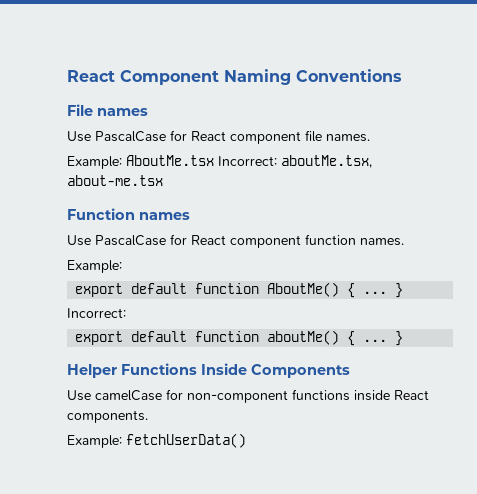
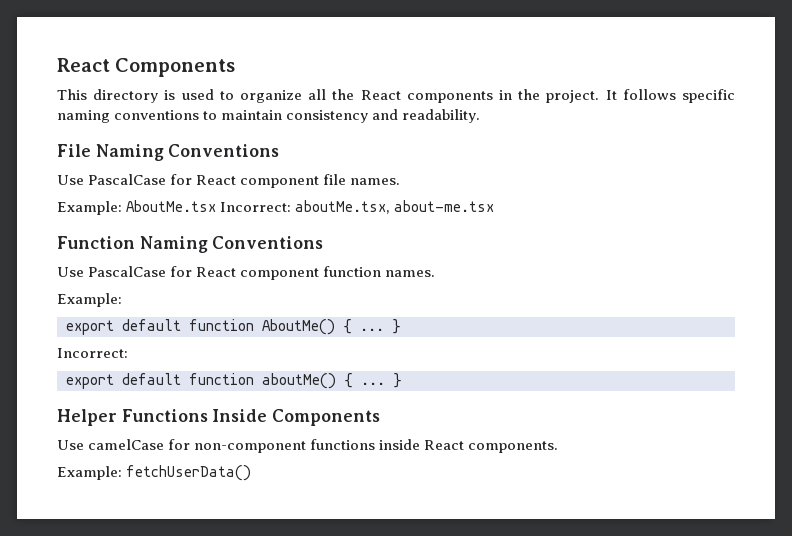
- React Component Naming Conventions
- File names
+ React Components
+ This directory is used to organize all the React components in the project. It follows specific naming conventions to maintain consistency and readability.
+ File Naming Conventions
- Function names
+ Function Naming Conventions

